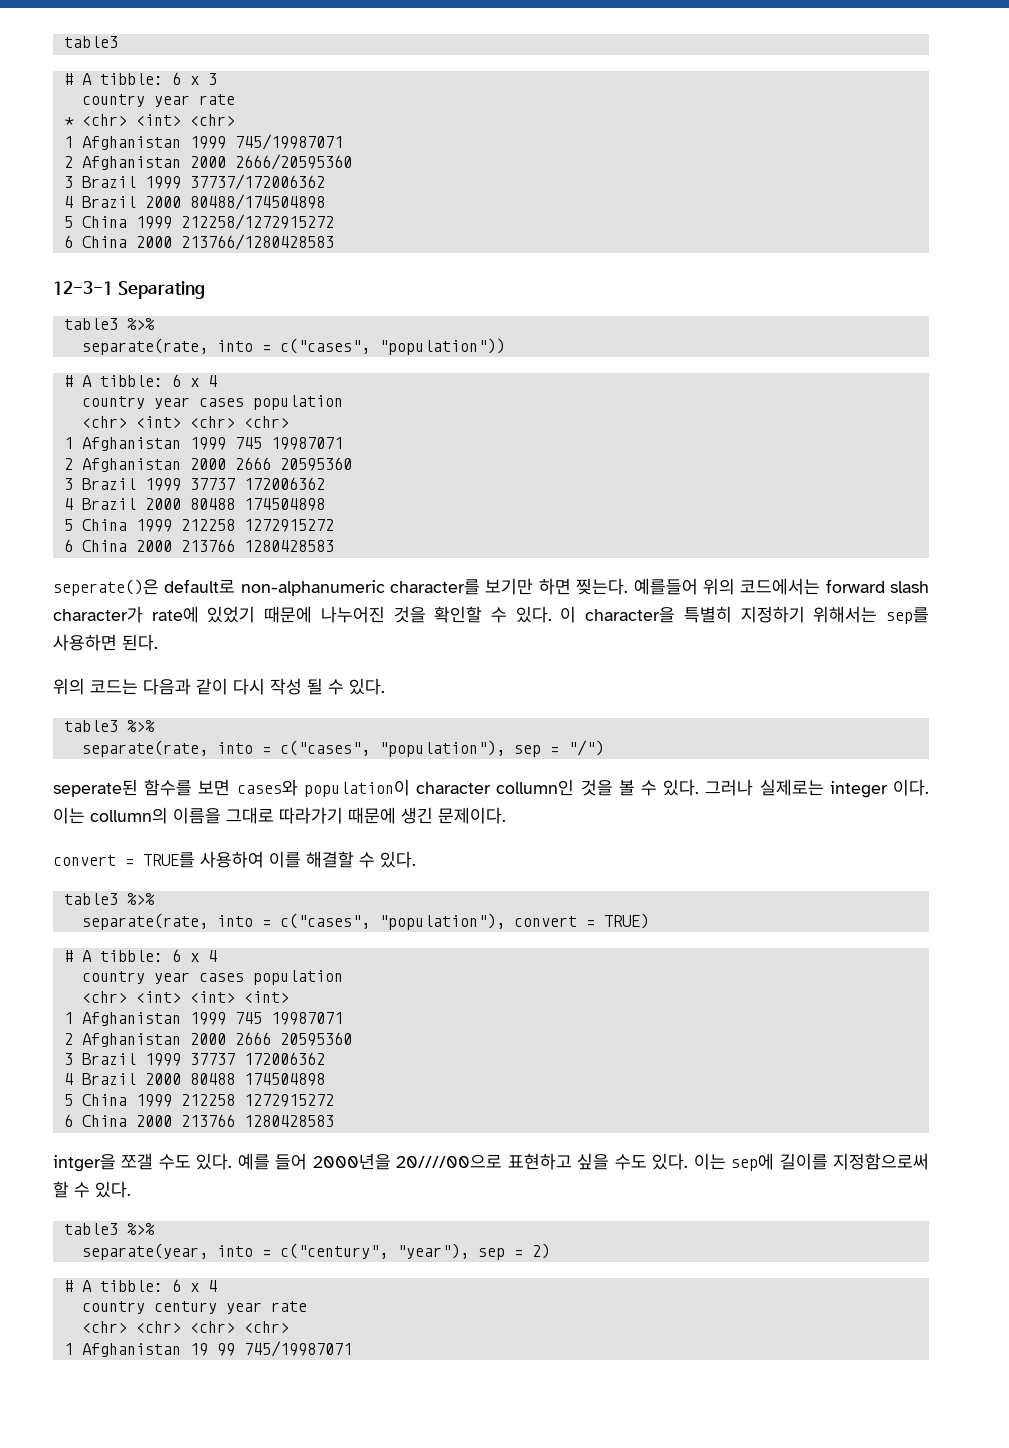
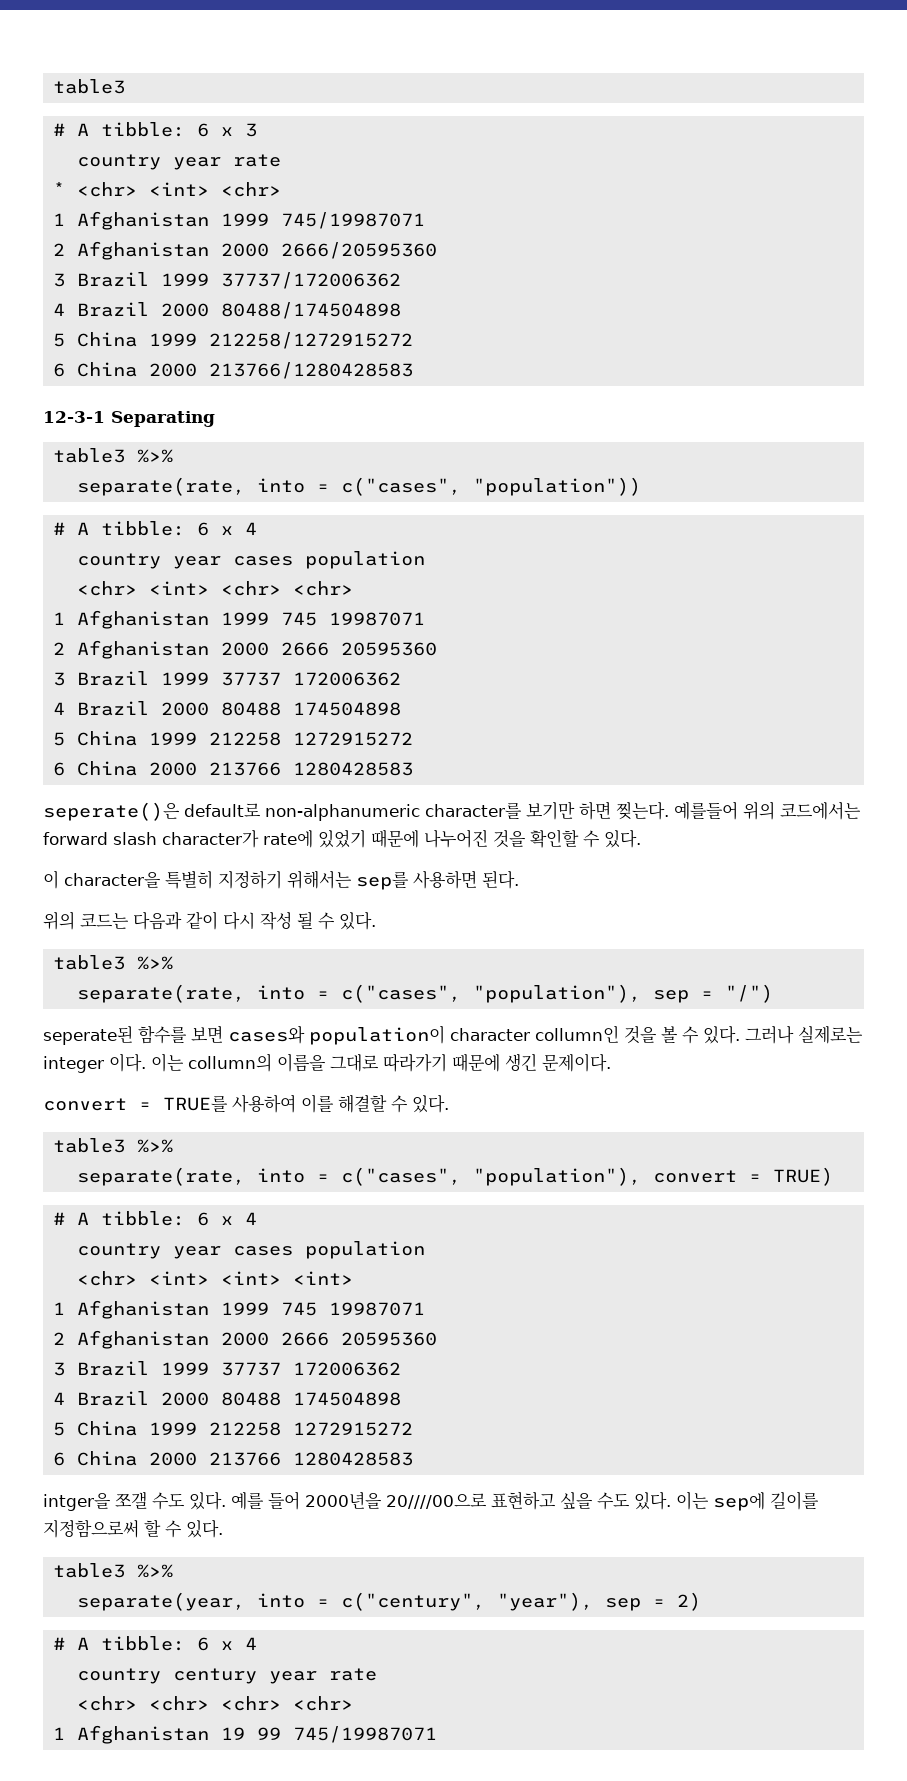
- 예를들어 위의 코드에서는 forward slash character가 rate에 있었기 때문에 나누어진 것을 확인할 수 있다. 이 character을 특별히 지정하기 위해서는 sep를 사용하면 된다.
+ 예를들어 위의 코드에서는 forward slash character가 rate에 있었기 때문에 나누어진 것을 확인할 수 있다.
+ 이 character을 특별히 지정하기 위해서는 sep를 사용하면 된다.

